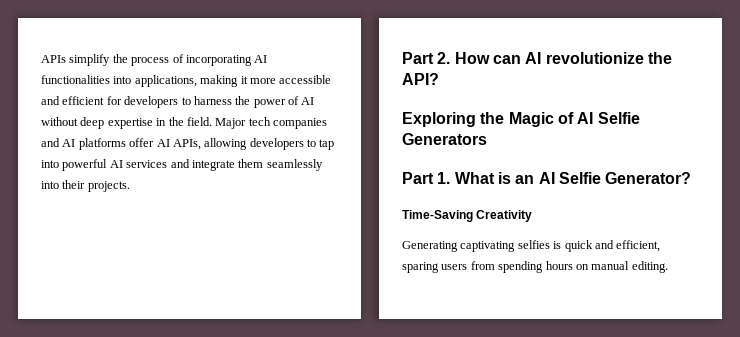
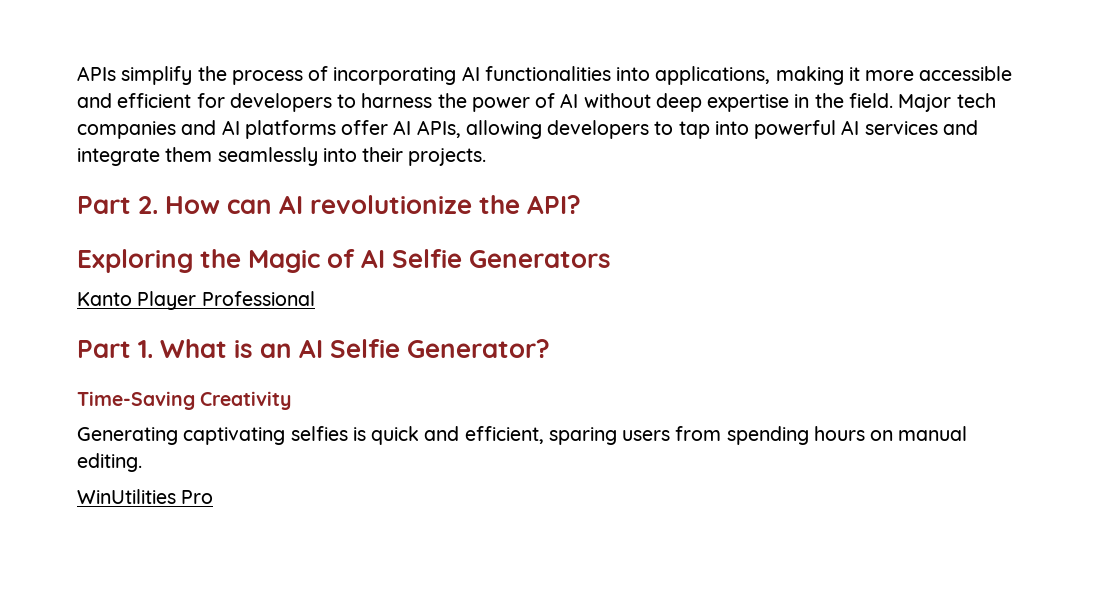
+ Kanto Player Professional
+ WinUtilities Pro

